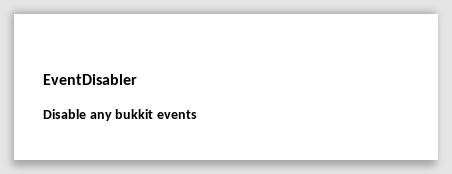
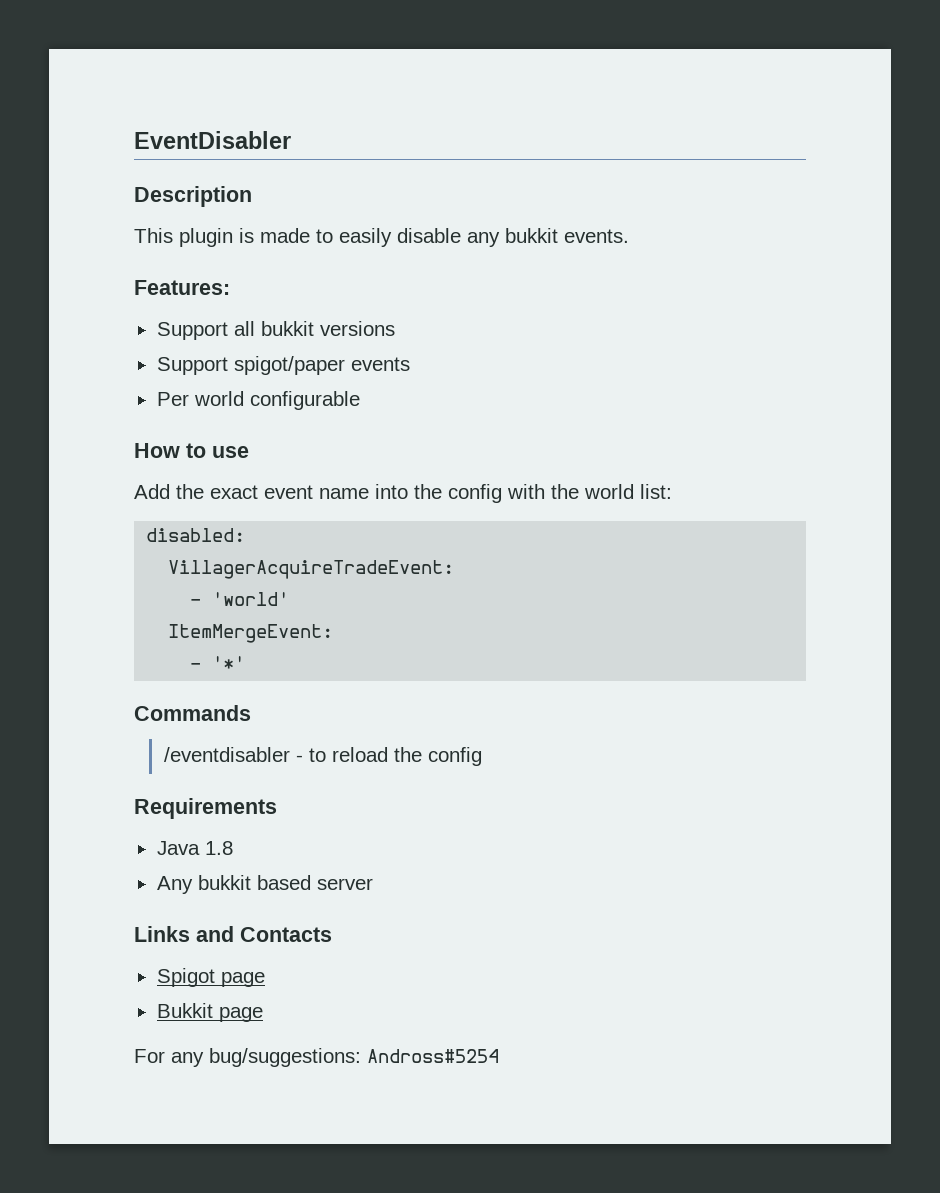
- Disable any bukkit events
+ Description
+ This plugin is made to easily disable any bukkit events.
+ Features:
+ Support all bukkit versions
+ Support spigot/paper events
+ Per world configurable
+ How to use
+ Add the exact event name into the config with the world list:
+ disabled:
+ VillagerAcquireTradeEvent:
+ - 'world'
+ ItemMergeEvent:
+ - '*'
+ Commands
+ /eventdisabler - to reload the config
+ Requirements
+ Java 1.8
+ Any bukkit based server
+ Links and Contacts
+ Spigot page
+ Bukkit page
+ For any bug/suggestions: Andross#5254

